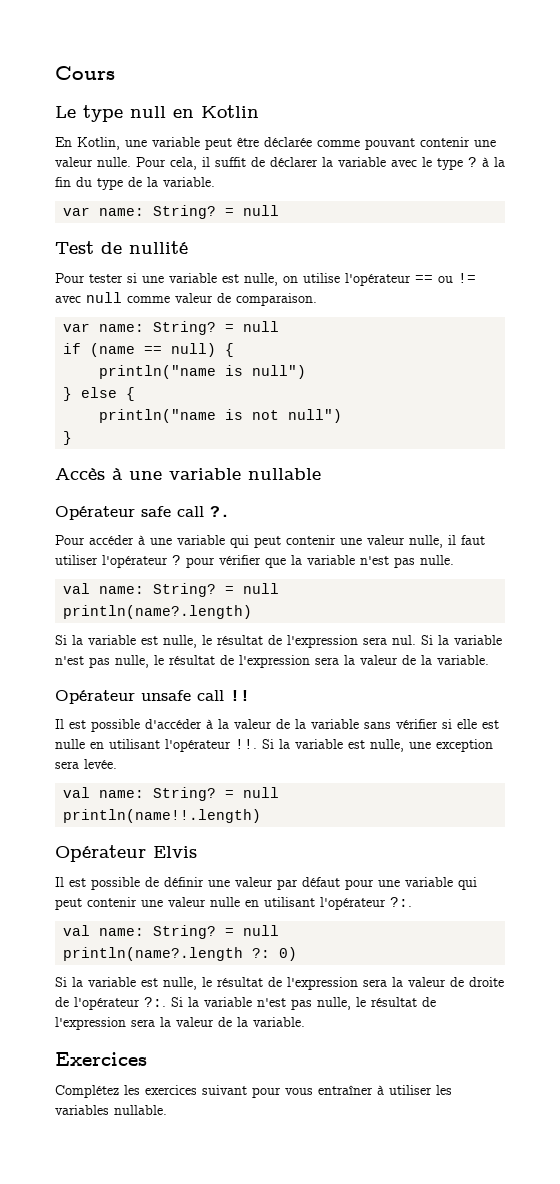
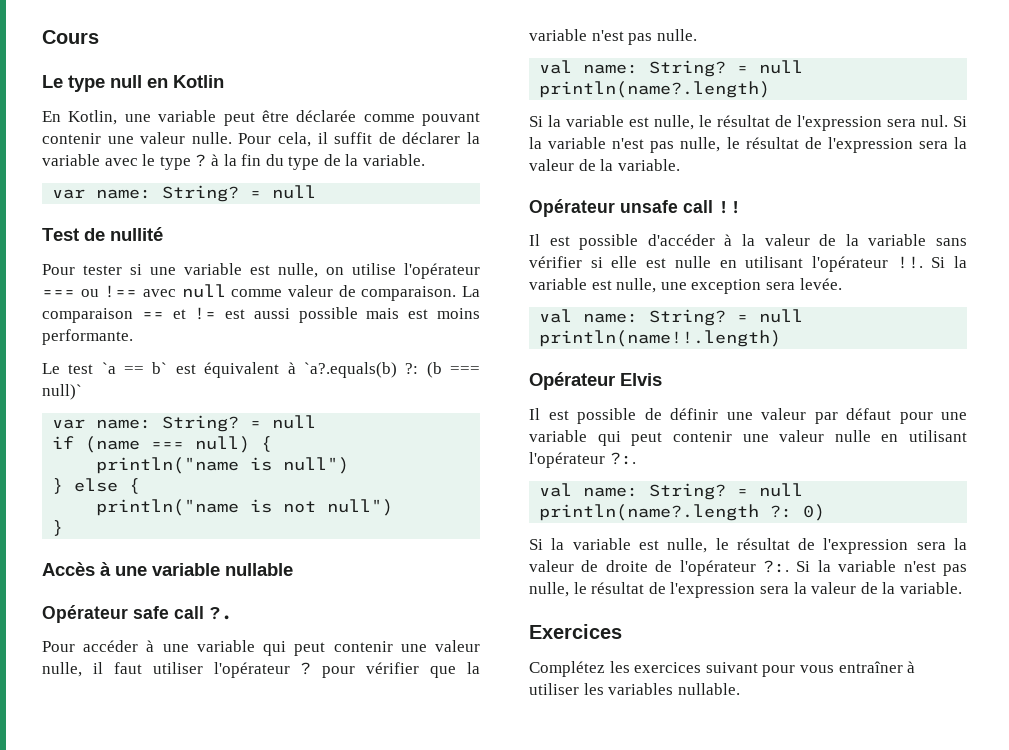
- Pour tester si une variable est nulle, on utilise l'opérateur == ou != avec null comme valeur de comparaison.
+ Pour tester si une variable est nulle, on utilise l'opérateur === ou !== avec null comme valeur de comparaison. La comparaison == et != est aussi possible mais est moins performante.
+ Le test `a == b` est équivalent à `a?.equals(b) ?: (b === null)`
- if (name == null) {
+ if (name === null) {

